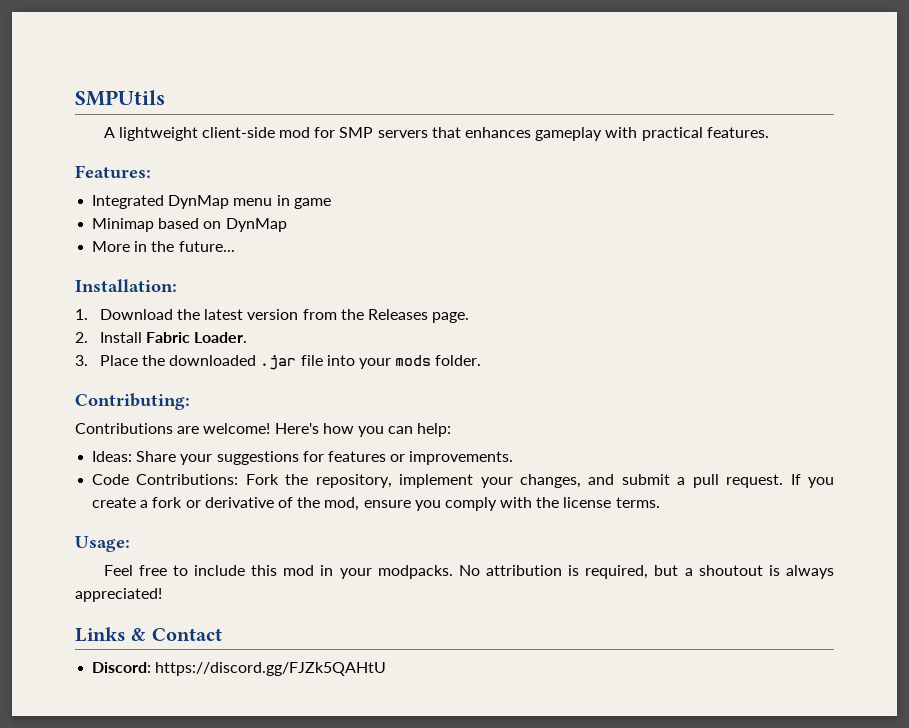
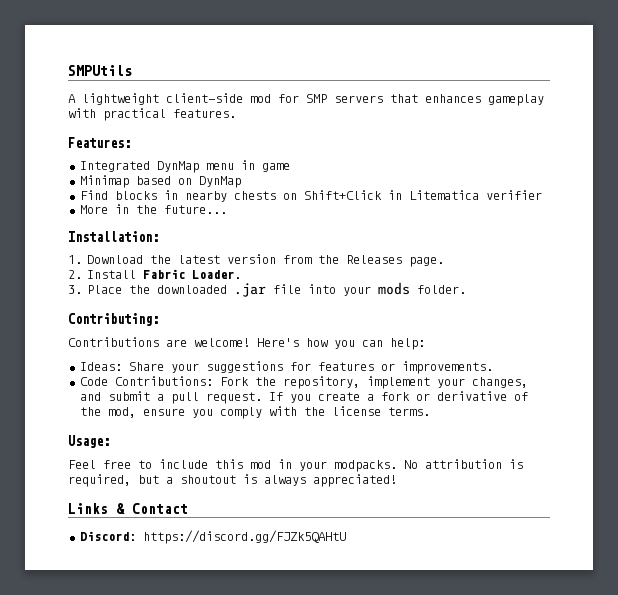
+ Find blocks in nearby chests on Shift+Click in Litematica verifier

